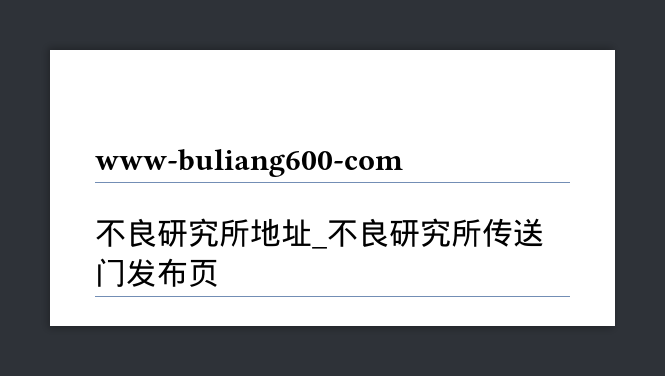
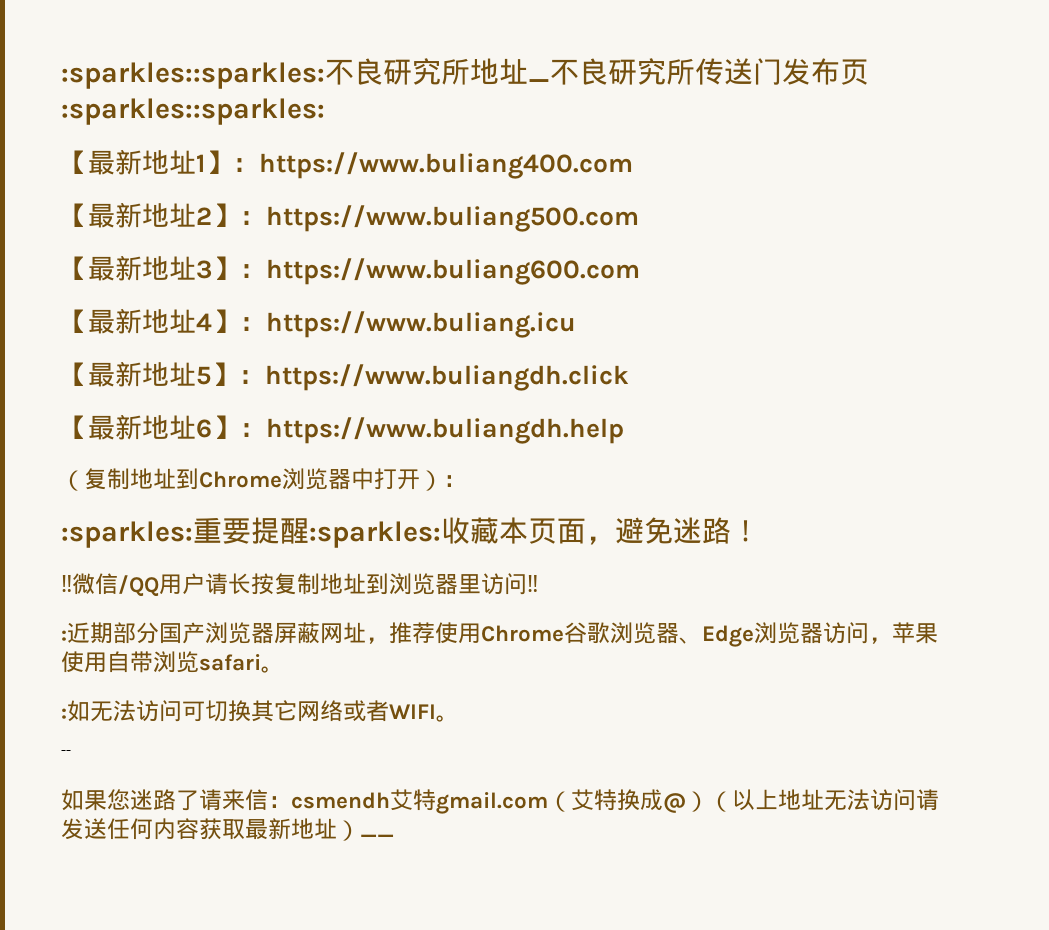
- www-buliang600-com
- 不良研究所地址_不良研究所传送门发布页
+ :sparkles::sparkles:不良研究所地址_不良研究所传送门发布页:sparkles::sparkles:
+ 【最新地址1】：https://www.buliang400.com
+ 【最新地址2】：https://www.buliang500.com
+ 【最新地址3】：https://www.buliang600.com
+ 【最新地址4】：https://www.buliang.icu
+ 【最新地址5】：https://www.buliangdh.click
+ 【最新地址6】：https://www.buliangdh.help
+ （复制地址到Chrome浏览器中打开）：
+ :sparkles:重要提醒:sparkles:收藏本页面，避免迷路！
+ ‼微信/QQ用户请长按复制地址到浏览器里访问‼
+ :近期部分国产浏览器屏蔽网址，推荐使用Chrome谷歌浏览器、Edge浏览器访问，苹果使用自带浏览safari。
+ :如无法访问可切换其它网络或者WIFI。
+ --
+ 如果您迷路了请来信：csmendh艾特gmail.com（艾特换成@）（以上地址无法访问请发送任何内容获取最新地址）__

